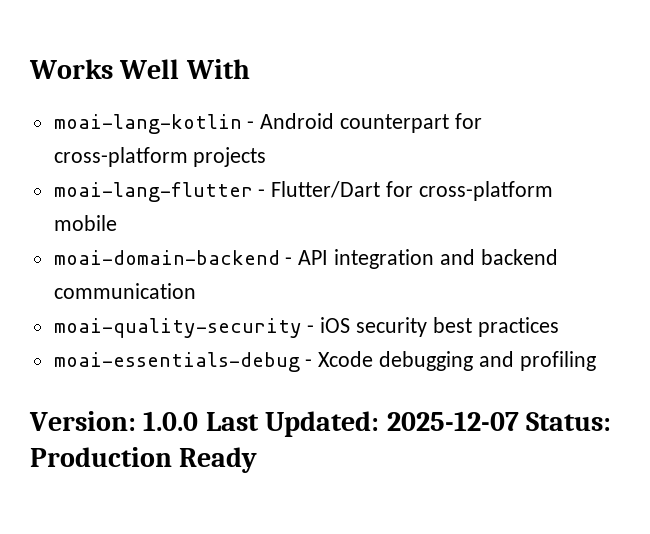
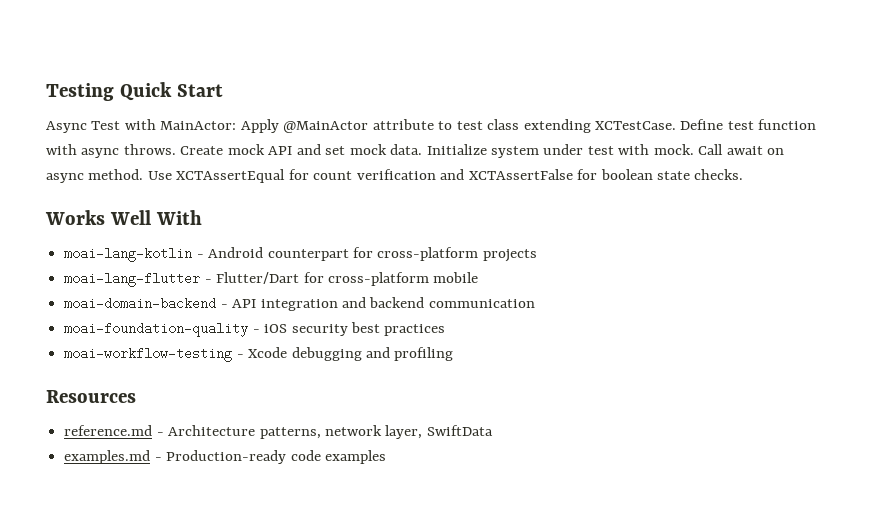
+ Testing Quick Start
+ Async Test with MainActor: Apply @MainActor attribute to test class extending XCTestCase. Define test function with async throws. Create mock API and set mock data. Initialize system under test with mock. Call await on async method. Use XCTAssertEqual for count verification and XCTAssertFalse for boolean state checks.
- moai-quality-security - iOS security best practices
+ moai-foundation-quality - iOS security best practices
- moai-essentials-debug - Xcode debugging and profiling
+ moai-workflow-testing - Xcode debugging and profiling
- Version: 1.0.0 Last Updated: 2025-12-07 Status: Production Ready
+ Resources
+ reference.md - Architecture patterns, network layer, SwiftData
+ examples.md - Production-ready code examples

